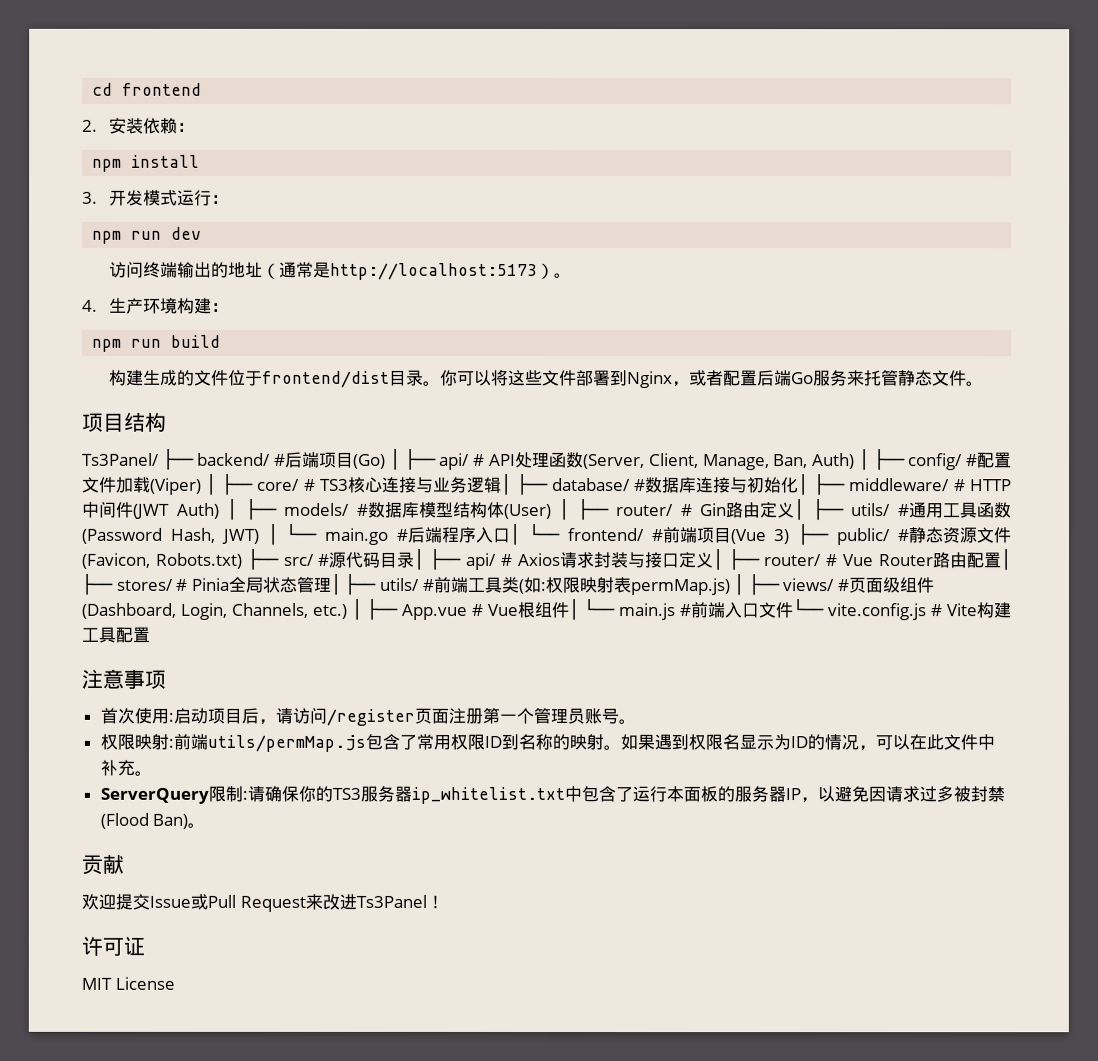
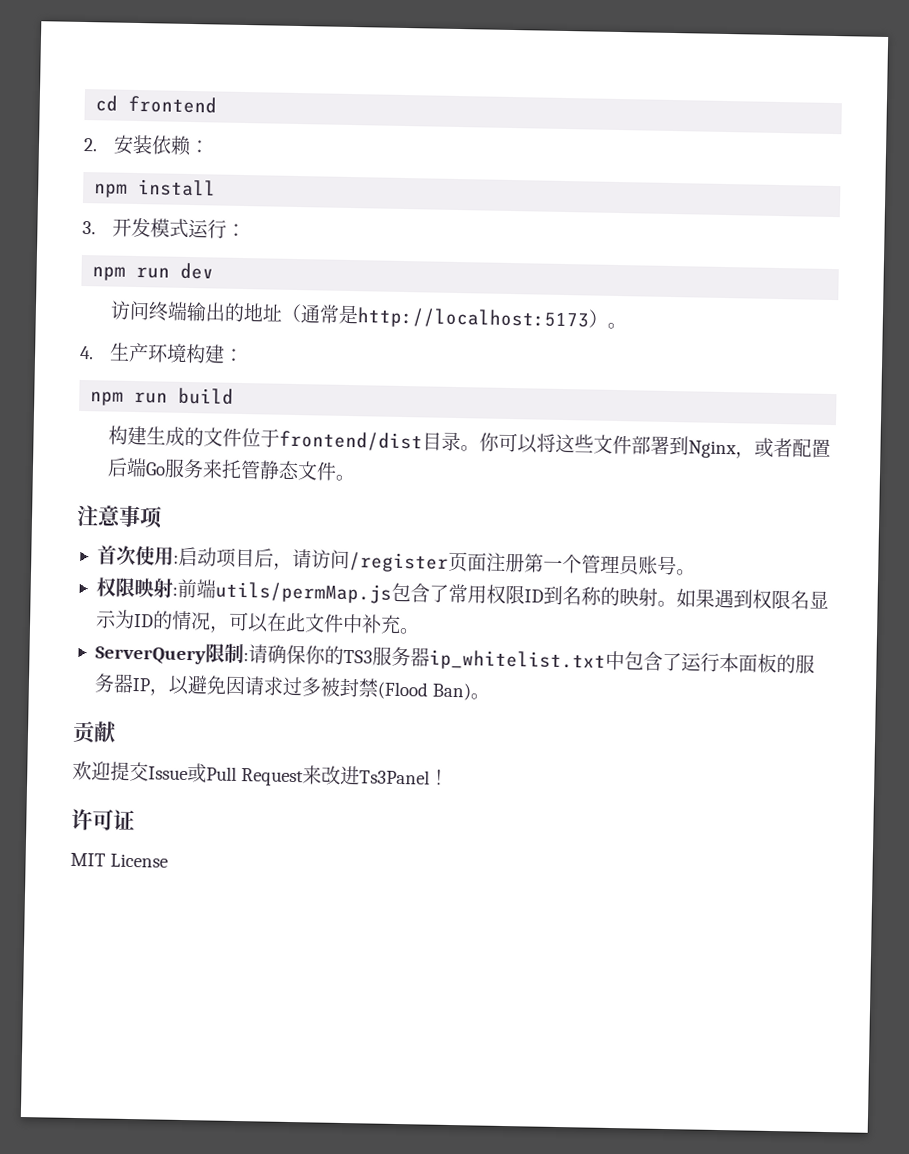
- 项目结构
- Ts3Panel/ ├── backend/ #后端项目(Go) │ ├── api/ # API处理函数(Server, Client, Manage, Ban, Auth) │ ├── config/ #配置文件加载(Viper) │ ├── core/ # TS3核心连接与业务逻辑│ ├── database/ #数据库连接与初始化│ ├── middleware/ # HTTP中间件(JWT Auth) │ ├── models/ #数据库模型结构体(User) │ ├── router/ # Gin路由定义│ ├── utils/ #通用工具函数(Password Hash, JWT) │ └── main.go #后端程序入口│ └── frontend/ #前端项目(Vue 3) ├── public/ #静态资源文件(Favicon, Robots.txt) ├── src/ #源代码目录│ ├── api/ # Axios请求封装与接口定义│ ├── router/ # Vue Router路由配置│ ├── stores/ # Pinia全局状态管理│ ├── utils/ #前端工具类(如:权限映射表permMap.js) │ ├── views/ #页面级组件(Dashboard, Login, Channels, etc.) │ ├── App.vue # Vue根组件│ └── main.js #前端入口文件└── vite.config.js # Vite构建工具配置

